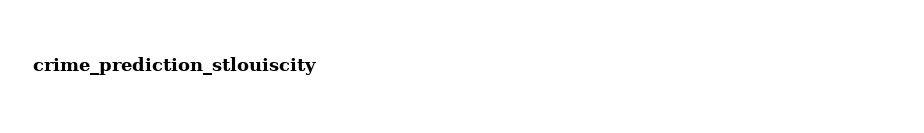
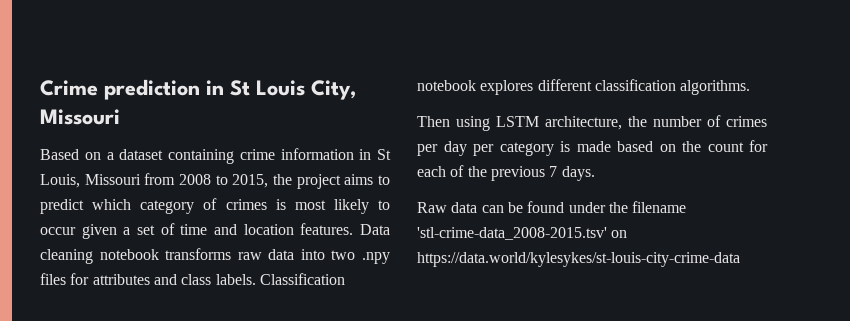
- crime_prediction_stlouiscity
+ Crime prediction in St Louis City, Missouri
+ Based on a dataset containing crime information in St Louis, Missouri from 2008 to 2015, the project aims to predict which category of crimes is most likely to occur given a set of time and location features. Data cleaning notebook transforms raw data into two .npy files for attributes and class labels. Classification notebook explores different classification algorithms.
+ Then using LSTM architecture, the number of crimes per day per category is made based on the count for each of the previous 7 days.
+ Raw data can be found under the filename 'stl-crime-data_2008-2015.tsv' on https://data.world/kylesykes/st-louis-city-crime-data

